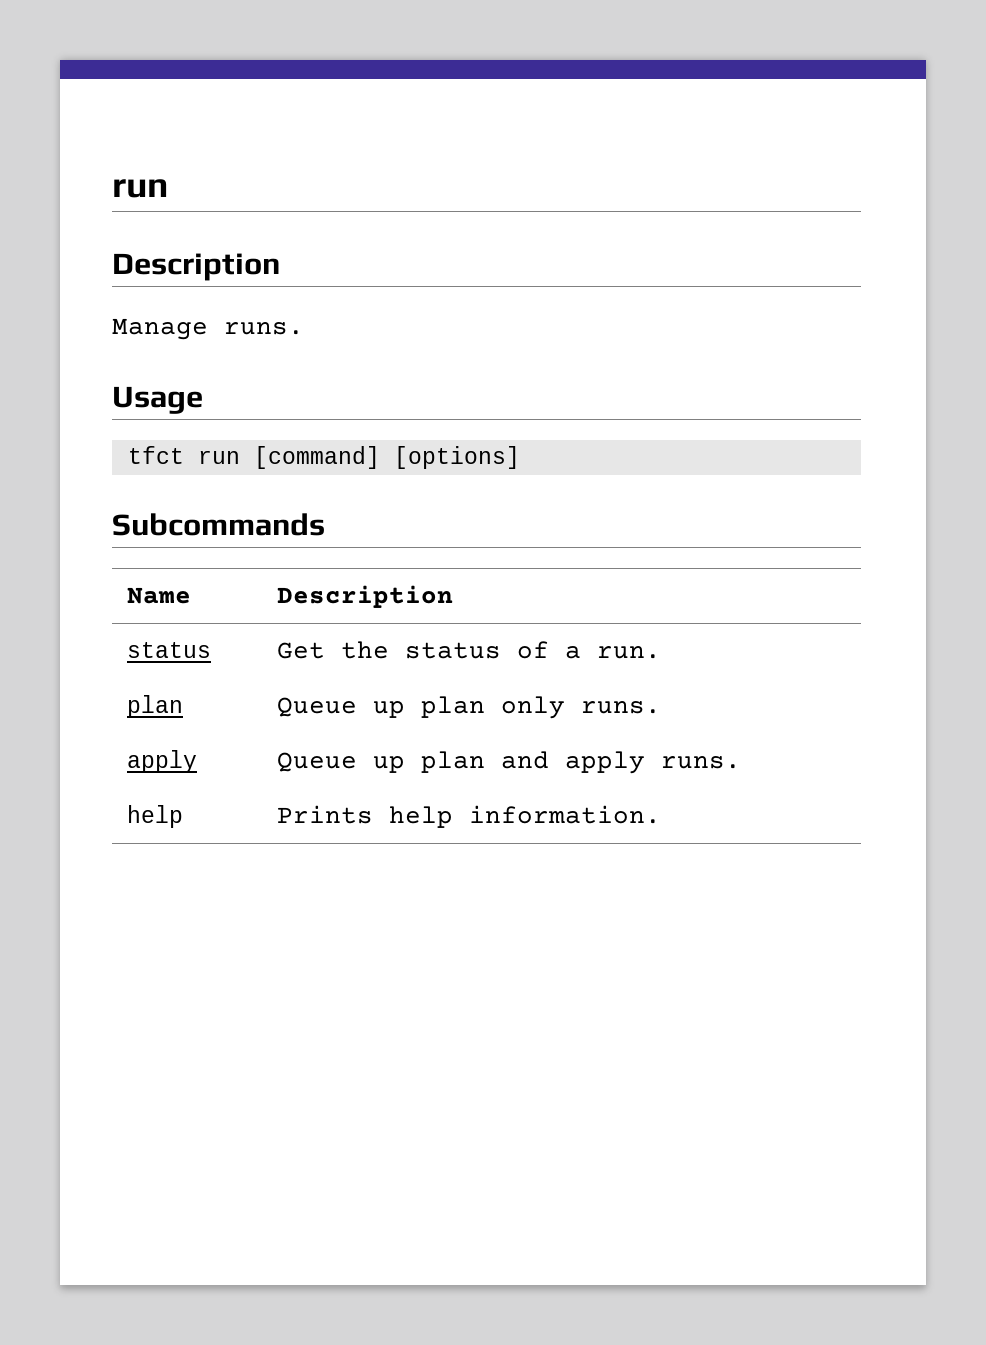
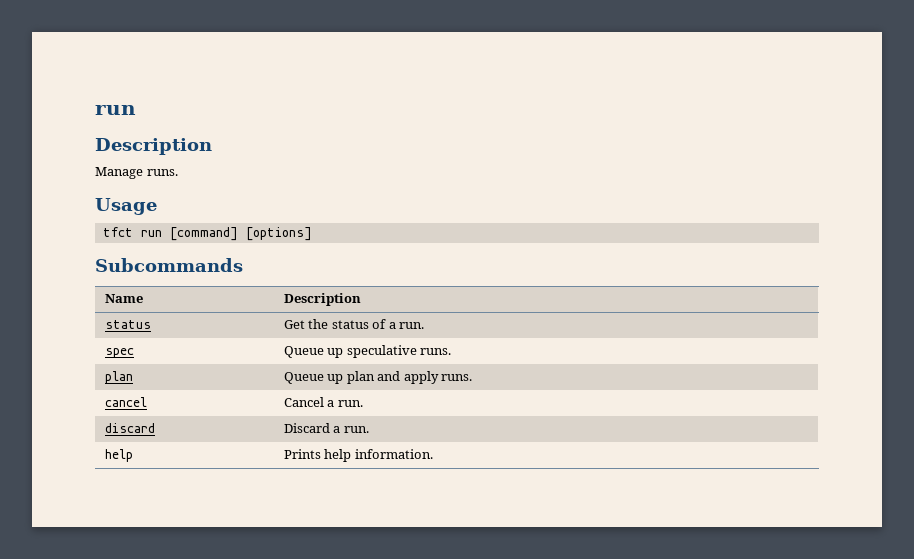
- plan | Queue up plan only runs.
- apply | Queue up plan and apply runs.
+ spec | Queue up speculative runs.
+ plan | Queue up plan and apply runs.
+ cancel | Cancel a run.
+ discard | Discard a run.

